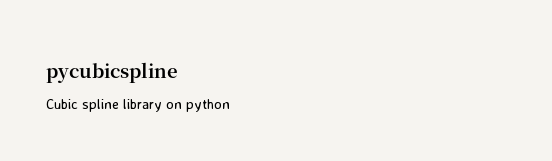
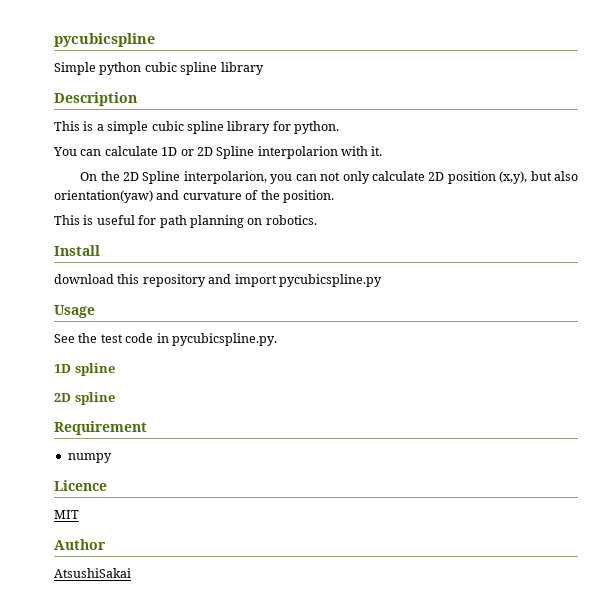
- Cubic spline library on python
+ Simple python cubic spline library
+ Description
+ This is a simple cubic spline library for python.
+ You can calculate 1D or 2D Spline interpolarion with it.
+ On the 2D Spline interpolarion, you can not only calculate 2D position (x,y), but also orientation(yaw) and curvature of the position.
+ This is useful for path planning on robotics.
+ Install
+ download this repository and import pycubicspline.py
+ Usage
+ See the test code in pycubicspline.py.
+ 1D spline
+ 2D spline
+ Requirement
+ numpy
+ Licence
+ MIT
+ Author
+ AtsushiSakai

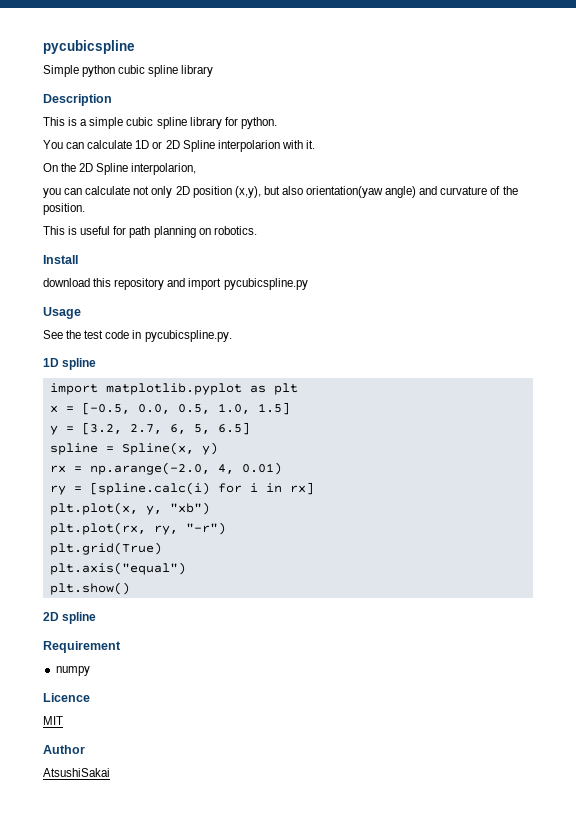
- On the 2D Spline interpolarion, you can not only calculate 2D position (x,y), but also orientation(yaw) and curvature of the position.
+ On the 2D Spline interpolarion,
+ you can calculate not only 2D position (x,y), but also orientation(yaw angle) and curvature of the position.
+ import matplotlib.pyplot as plt
+ x = [-0.5, 0.0, 0.5, 1.0, 1.5]
+ y = [3.2, 2.7, 6, 5, 6.5]
+ spline = Spline(x, y)
+ rx = np.arange(-2.0, 4, 0.01)
+ ry = [spline.calc(i) for i in rx]
+ plt.plot(x, y, "xb")
+ plt.plot(rx, ry, "-r")
+ plt.grid(True)
+ plt.axis("equal")
+ plt.show()

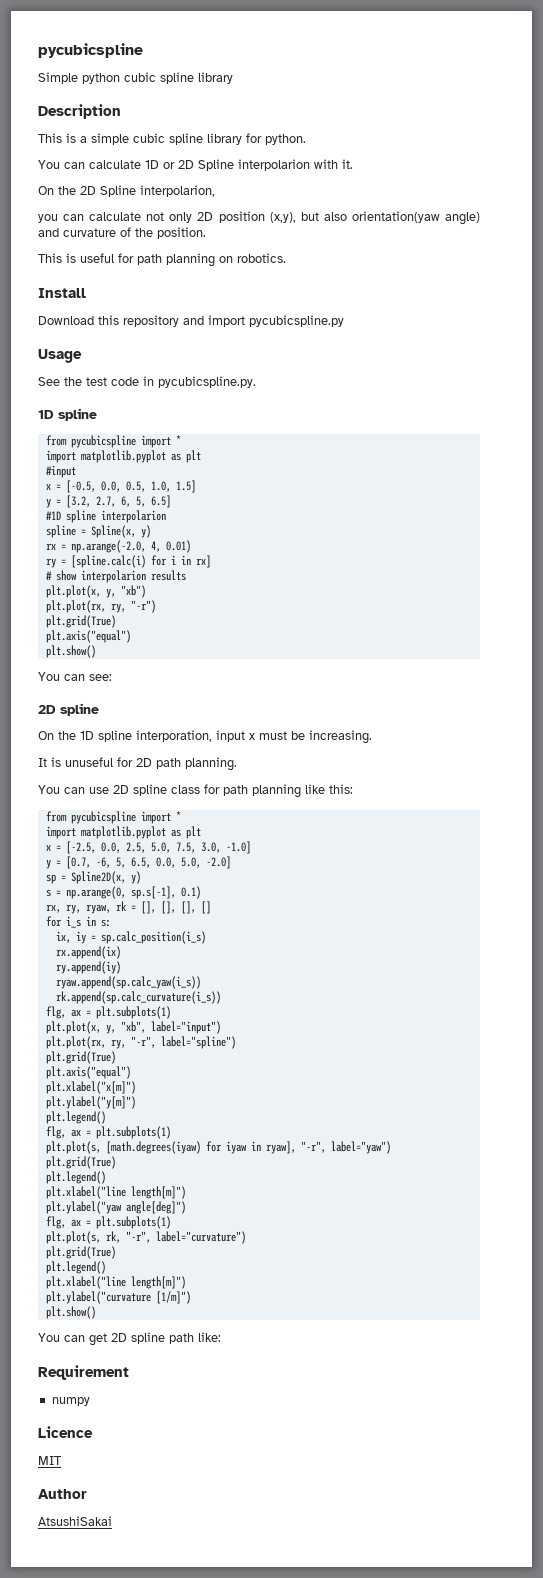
- download this repository and import pycubicspline.py
+ Download this repository and import pycubicspline.py
  See the test code in pycubicspline.py.
  1D spline
+ from pycubicspline import *
  import matplotlib.pyplot as plt
+ #input
+ #1D spline interpolarion
+ # show interpolarion results
+ You can see:
  2D spline
+ On the 1D spline interporation, input x must be increasing.
+ It is unuseful for 2D path planning.
+ You can use 2D spline class for path planning like this:
+ from pycubicspline import *
+ import matplotlib.pyplot as plt
+ x = [-2.5, 0.0, 2.5, 5.0, 7.5, 3.0, -1.0]
+ y = [0.7, -6, 5, 6.5, 0.0, 5.0, -2.0]
+ sp = Spline2D(x, y)
+ s = np.arange(0, sp.s[-1], 0.1)
+ rx, ry, ryaw, rk = [], [], [], []
+ for i_s in s:
+ ix, iy = sp.calc_position(i_s)
+ rx.append(ix)
+ ry.append(iy)
+ ryaw.append(sp.calc_yaw(i_s))
+ rk.append(sp.calc_curvature(i_s))
+ flg, ax = plt.subplots(1)
+ plt.plot(x, y, "xb", label="input")
+ plt.plot(rx, ry, "-r", label="spline")
+ plt.grid(True)
+ plt.axis("equal")
+ plt.xlabel("x[m]")
+ plt.ylabel("y[m]")
+ plt.legend()
+ flg, ax = plt.subplots(1)
+ plt.plot(s, [math.degrees(iyaw) for iyaw in ryaw], "-r", label="yaw")
+ plt.grid(True)
+ plt.legend()
+ plt.xlabel("line length[m]")
+ plt.ylabel("yaw angle[deg]")
+ flg, ax = plt.subplots(1)
+ plt.plot(s, rk, "-r", label="curvature")
+ plt.grid(True)
+ plt.legend()
+ plt.xlabel("line length[m]")
+ plt.ylabel("curvature [1/m]")
+ plt.show()
+ You can get 2D spline path like:

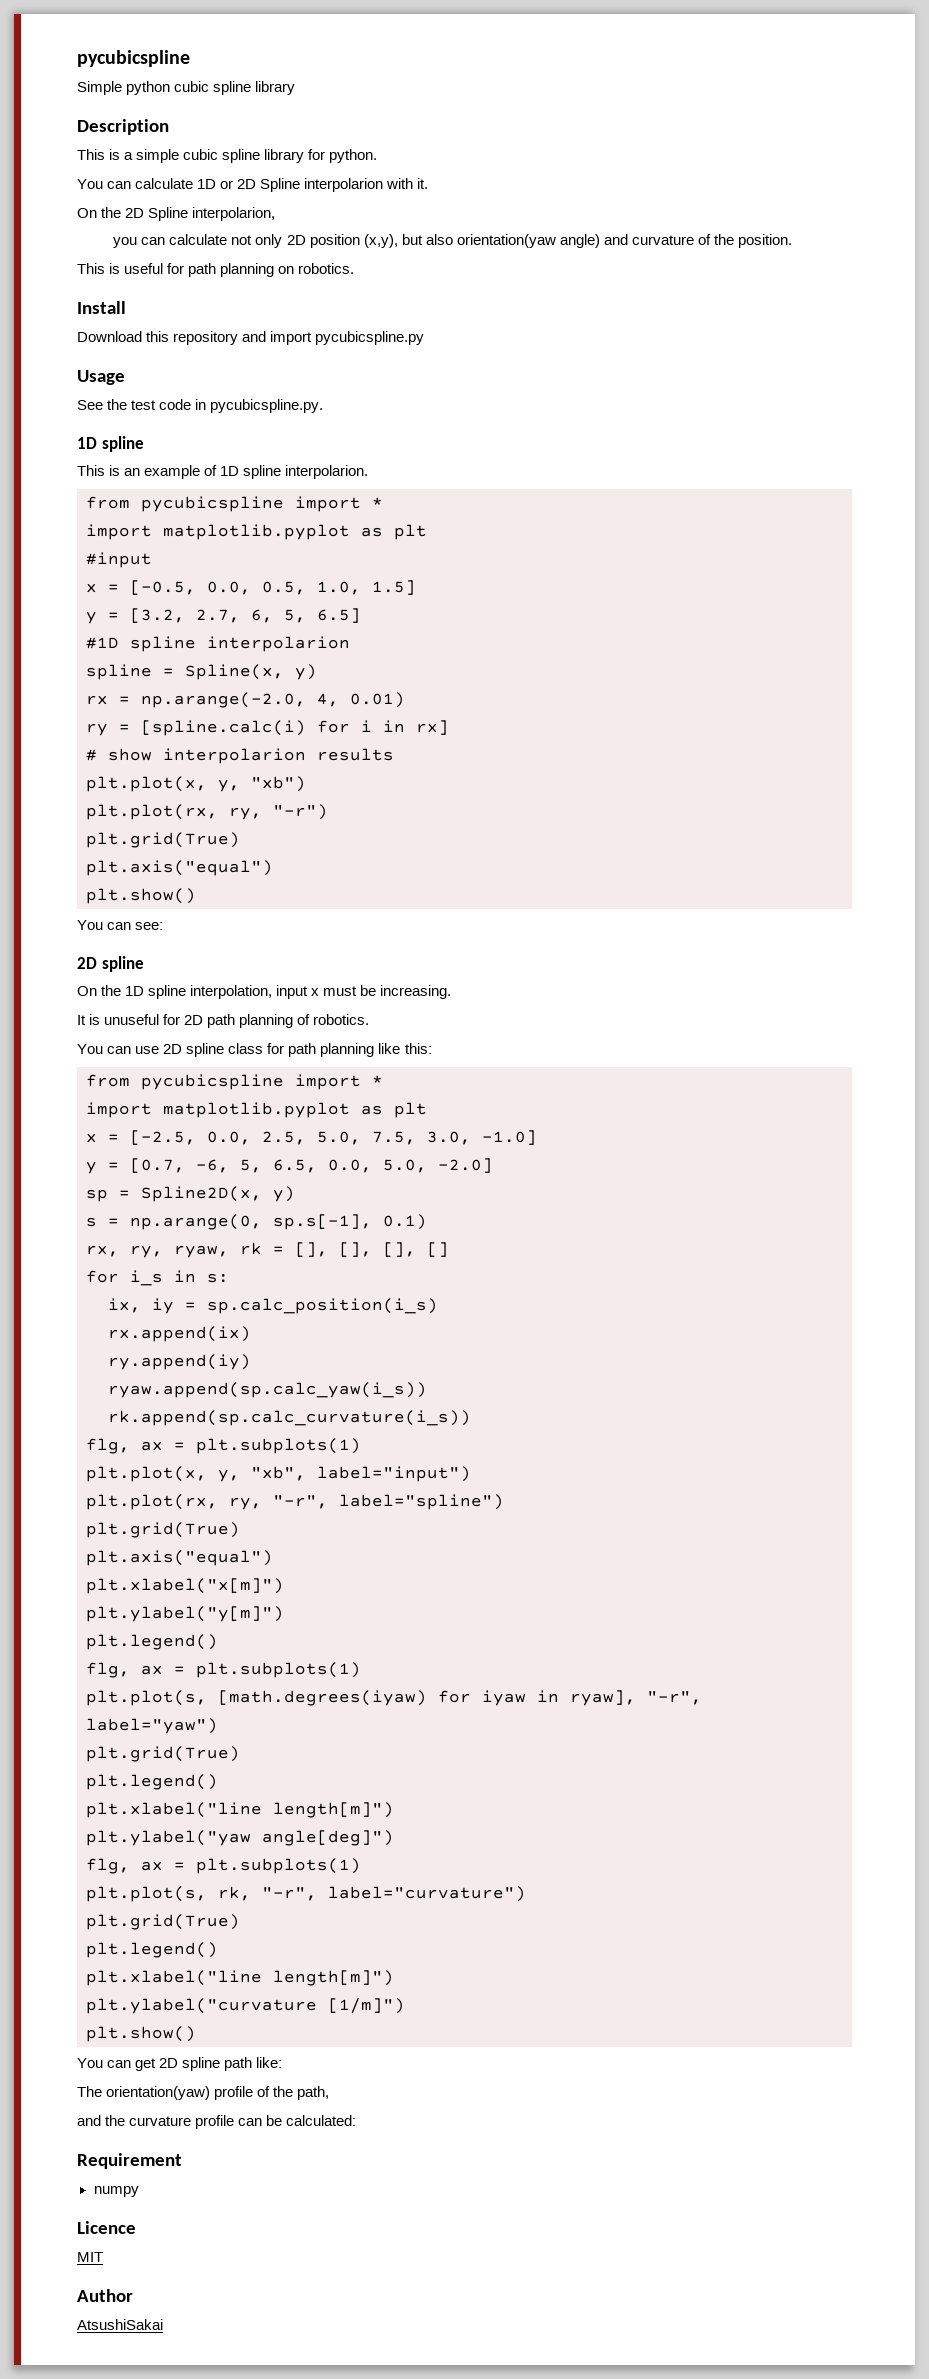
+ This is an example of 1D spline interpolarion.
- On the 1D spline interporation, input x must be increasing.
+ On the 1D spline interpolation, input x must be increasing.
- It is unuseful for 2D path planning.
+ It is unuseful for 2D path planning of robotics.
+ The orientation(yaw) profile of the path,
+ and the curvature profile can be calculated:

